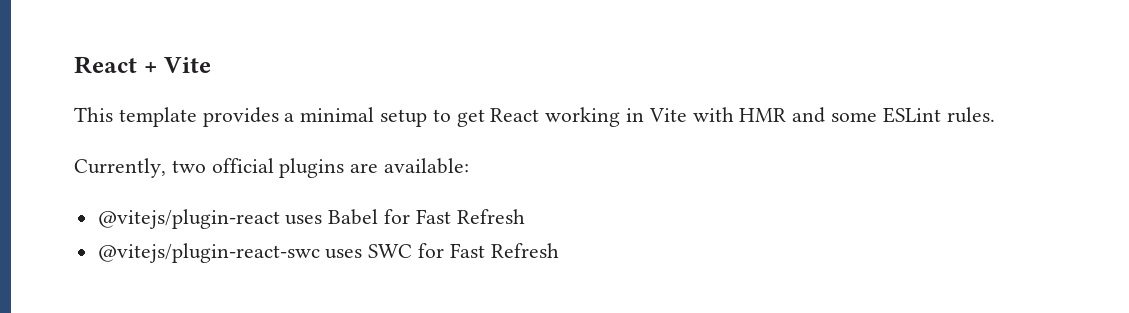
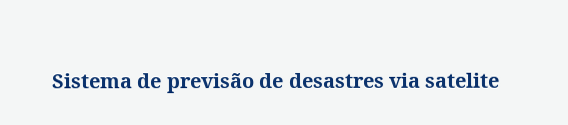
- React + Vite
- This template provides a minimal setup to get React working in Vite with HMR and some ESLint rules.
- Currently, two official plugins are available:
- @vitejs/plugin-react uses Babel for Fast Refresh
- @vitejs/plugin-react-swc uses SWC for Fast Refresh
+ Sistema de previsão de desastres via satelite

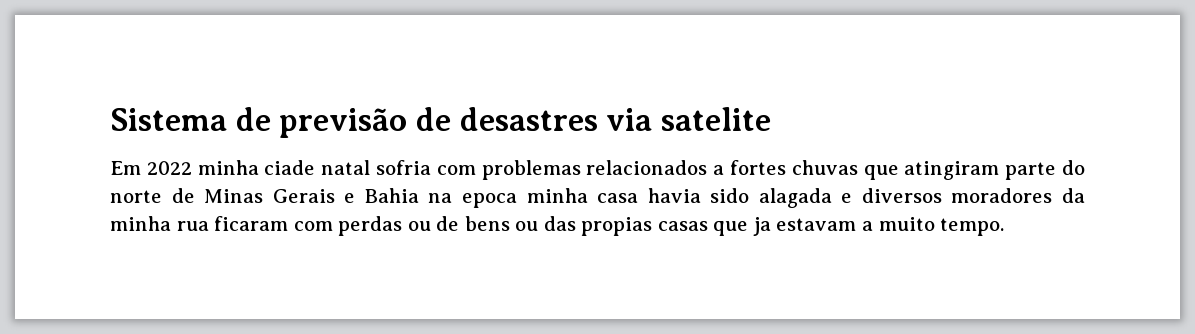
+ Em 2022 minha ciade natal sofria com problemas relacionados a fortes chuvas que atingiram parte do norte de Minas Gerais e Bahia na epoca minha casa havia sido alagada e diversos moradores da minha rua ficaram com perdas ou de bens ou das propias casas que ja estavam a muito tempo.

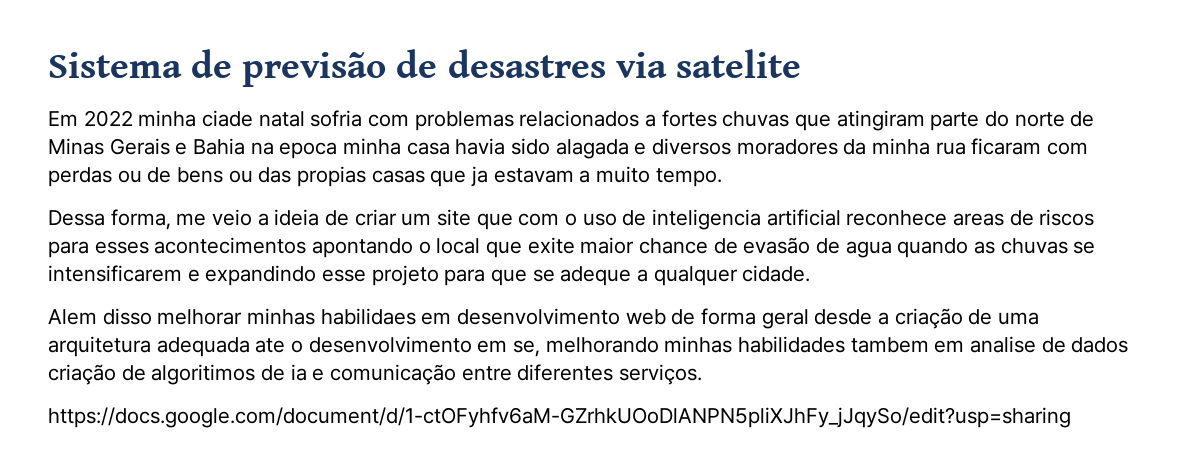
+ Dessa forma, me veio a ideia de criar um site que com o uso de inteligencia artificial reconhece areas de riscos para esses acontecimentos apontando o local que exite maior chance de evasão de agua quando as chuvas se intensificarem e expandindo esse projeto para que se adeque a qualquer cidade.
+ Alem disso melhorar minhas habilidaes em desenvolvimento web de forma geral desde a criação de uma arquitetura adequada ate o desenvolvimento em se, melhorando minhas habilidades tambem em analise de dados criação de algoritimos de ia e comunicação entre diferentes serviços.
+ https://docs.google.com/document/d/1-ctOFyhfv6aM-GZrhkUOoDlANPN5pliXJhFy_jJqySo/edit?usp=sharing

